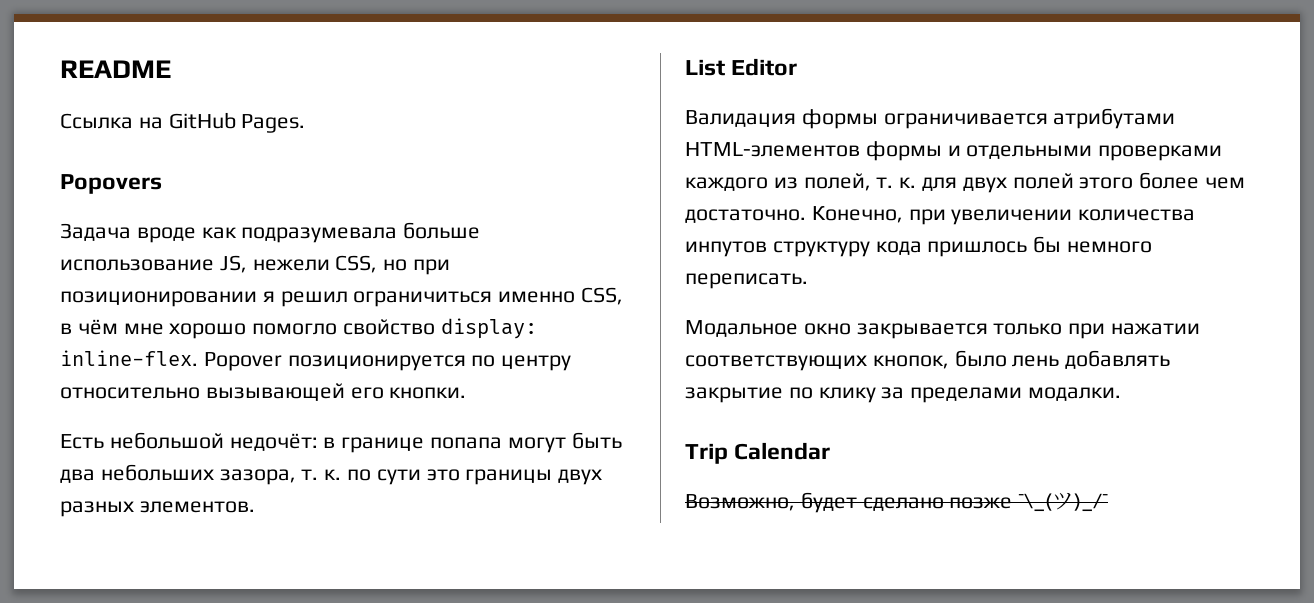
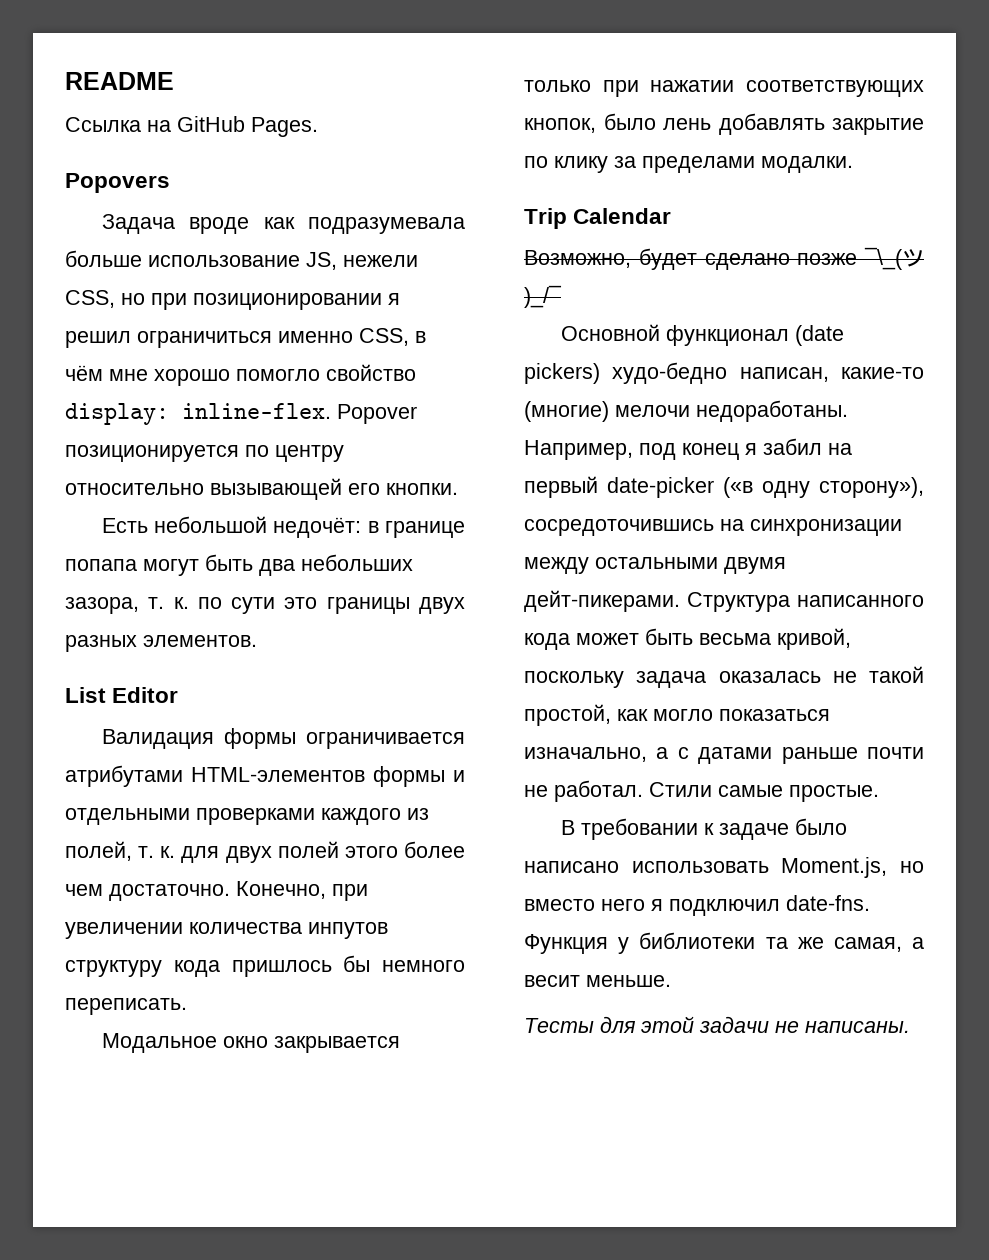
+ Основной функционал (date pickers) худо-бедно написан, какие-то (многие) мелочи недоработаны. Например, под конец я забил на первый date-picker («в одну сторону»), сосредоточившись на синхронизации между остальными двумя дейт-пикерами. Структура написанного кода может быть весьма кривой, поскольку задача оказалась не такой простой, как могло показаться изначально, а с датами раньше почти не работал. Стили самые простые.
+ В требовании к задаче было написано использовать Moment.js, но вместо него я подключил date-fns. Функция у библиотеки та же самая, а весит меньше.
+ Тесты для этой задачи не написаны.

